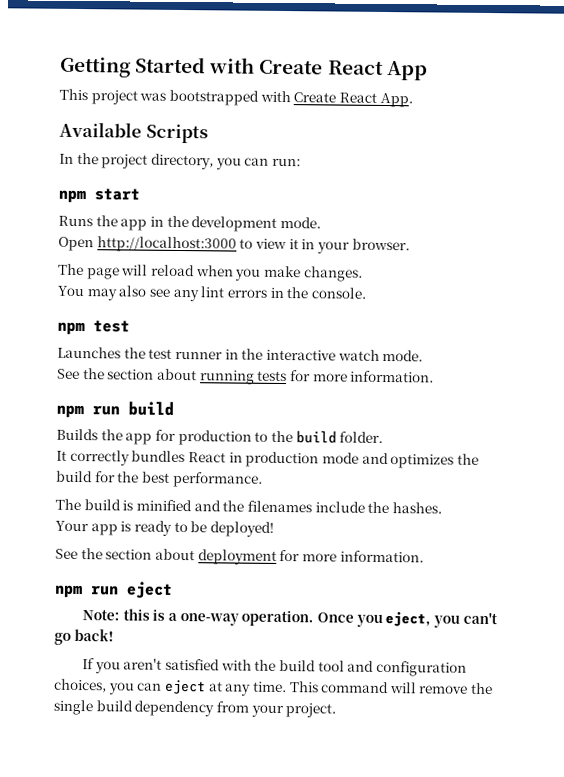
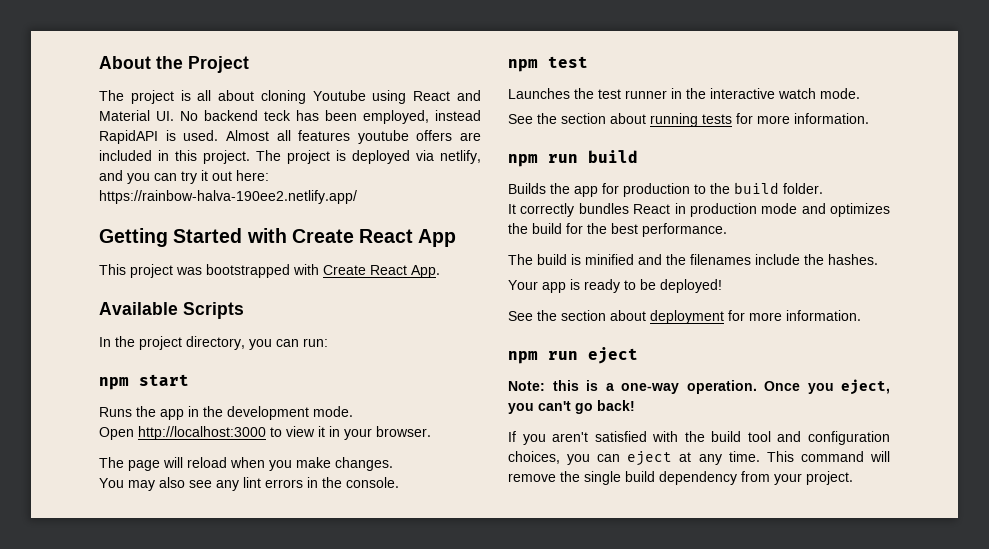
+ About the Project
+ The project is all about cloning Youtube using React and Material UI. No backend teck has been employed, instead RapidAPI is used. Almost all features youtube offers are included in this project. The project is deployed via netlify, and you can try it out here: https://rainbow-halva-190ee2.netlify.app/

